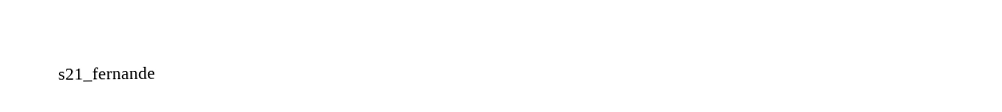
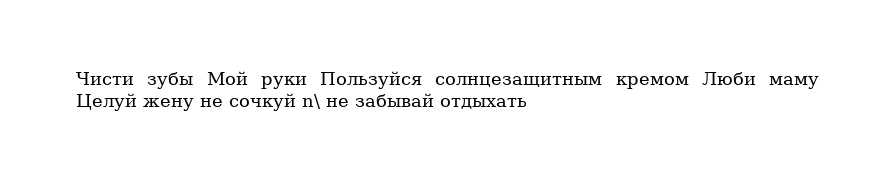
- s21_fernande
+ Чисти зубы Мой руки Пользуйся солнцезащитным кремом Люби маму Целуй жену не сочкуй n\ не забывай отдыхать

